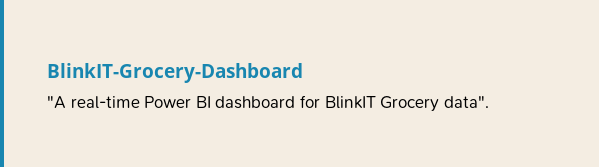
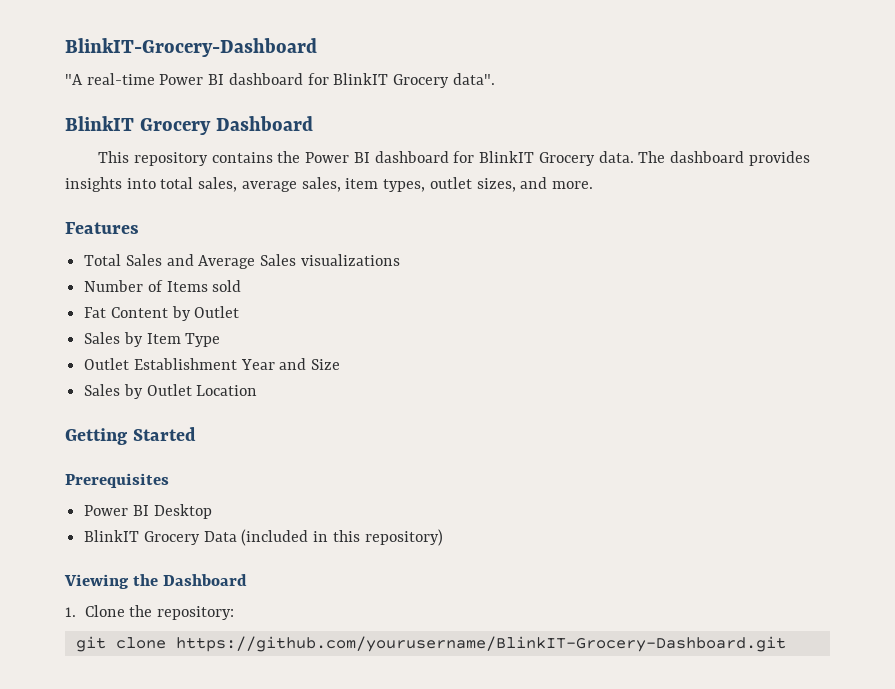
+ BlinkIT Grocery Dashboard
+ This repository contains the Power BI dashboard for BlinkIT Grocery data. The dashboard provides insights into total sales, average sales, item types, outlet sizes, and more.
+ Features
+ Total Sales and Average Sales visualizations
+ Number of Items sold
+ Fat Content by Outlet
+ Sales by Item Type
+ Outlet Establishment Year and Size
+ Sales by Outlet Location
+ Getting Started
+ Prerequisites
+ Power BI Desktop
+ BlinkIT Grocery Data (included in this repository)
+ Viewing the Dashboard
+ 1. Clone the repository:
+ git clone https://github.com/yourusername/BlinkIT-Grocery-Dashboard.git

